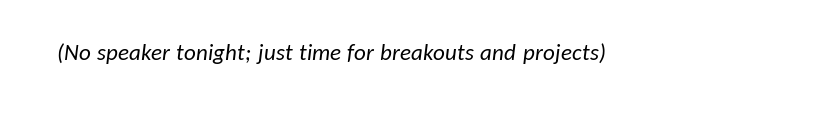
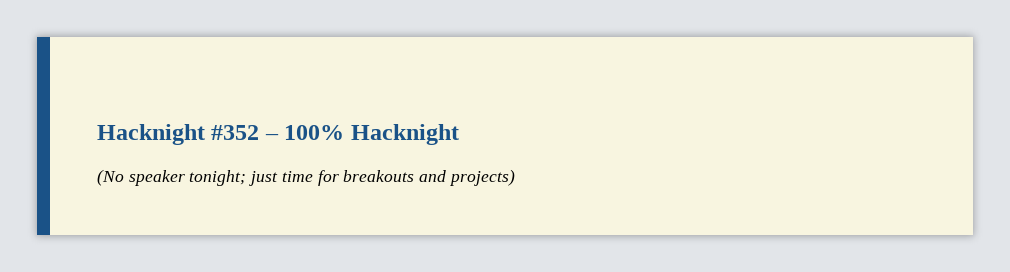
+ Hacknight #352 – 100% Hacknight

